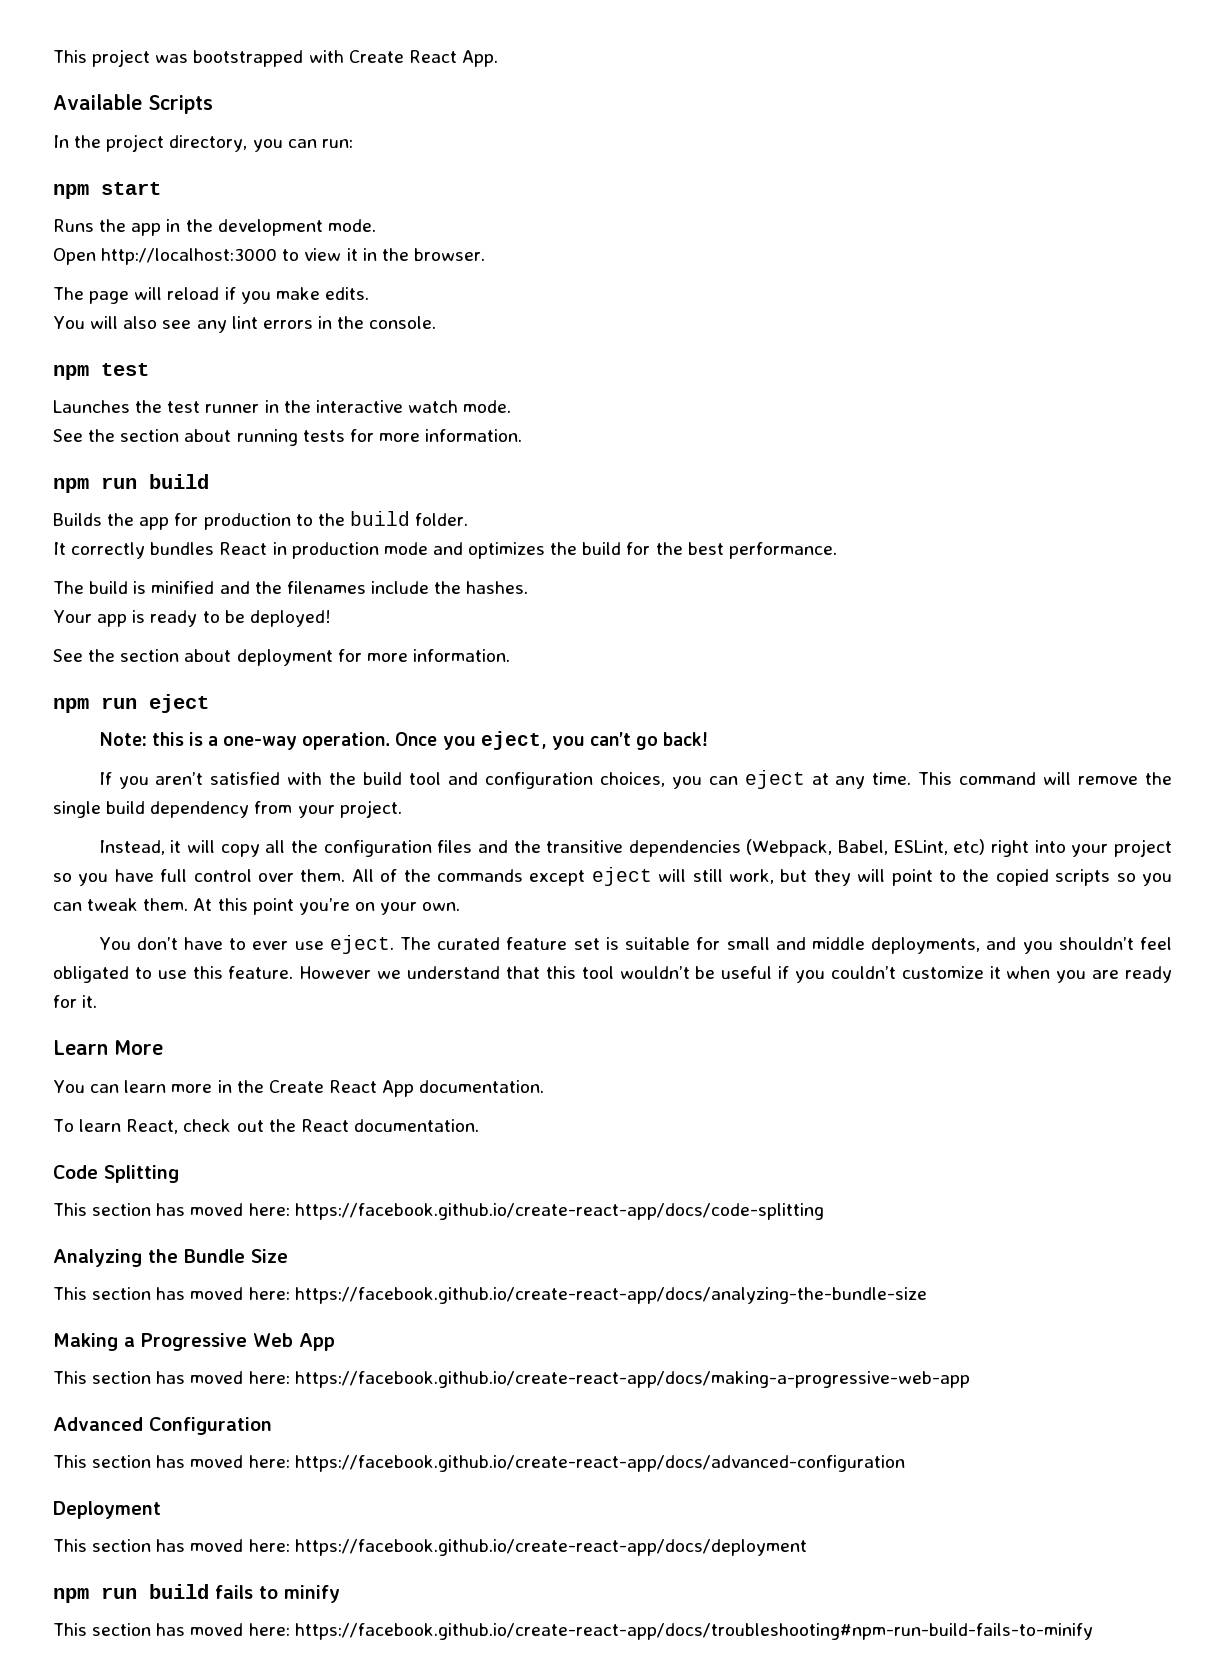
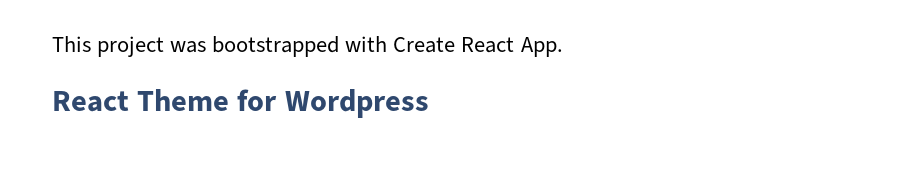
- Available Scripts
- In the project directory, you can run:
- npm start
- Runs the app in the development mode.
- Open http://localhost:3000 to view it in the browser.
- The page will reload if you make edits.
- You will also see any lint errors in the console.
- npm test
- Launches the test runner in the interactive watch mode.
- See the section about running tests for more information.
- npm run build
- Builds the app for production to the build folder.
- It correctly bundles React in production mode and optimizes the build for the best performance.
- The build is minified and the filenames include the hashes.
- Your app is ready to be deployed!
- See the section about deployment for more information.
- npm run eject
- Note: this is a one-way operation. Once you eject, you can’t go back!
- If you aren’t satisfied with the build tool and configuration choices, you can eject at any time. This command will remove the single build dependency from your project.
- Instead, it will copy all the configuration files and the transitive dependencies (Webpack, Babel, ESLint, etc) right into your project so you have full control over them. All of the commands except eject will still work, but they will point to the copied scripts so you can tweak them. At this point you’re on your own.
- You don’t have to ever use eject. The curated feature set is suitable for small and middle deployments, and you shouldn’t feel obligated to use this feature. However we understand that this tool wouldn’t be useful if you couldn’t customize it when you are ready for it.
- Learn More
- You can learn more in the Create React App documentation.
- To learn React, check out the React documentation.
- Code Splitting
- This section has moved here: https://facebook.github.io/create-react-app/docs/code-splitting
- Analyzing the Bundle Size
- This section has moved here: https://facebook.github.io/create-react-app/docs/analyzing-the-bundle-size
- Making a Progressive Web App
- This section has moved here: https://facebook.github.io/create-react-app/docs/making-a-progressive-web-app
- Advanced Configuration
- This section has moved here: https://facebook.github.io/create-react-app/docs/advanced-configuration
- Deployment
- This section has moved here: https://facebook.github.io/create-react-app/docs/deployment
- npm run build fails to minify
- This section has moved here: https://facebook.github.io/create-react-app/docs/troubleshooting#npm-run-build-fails-to-minify
+ React Theme for Wordpress

